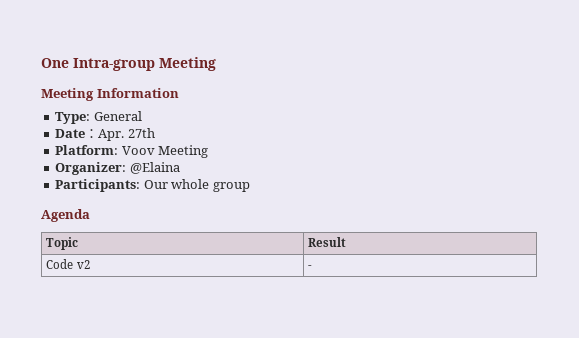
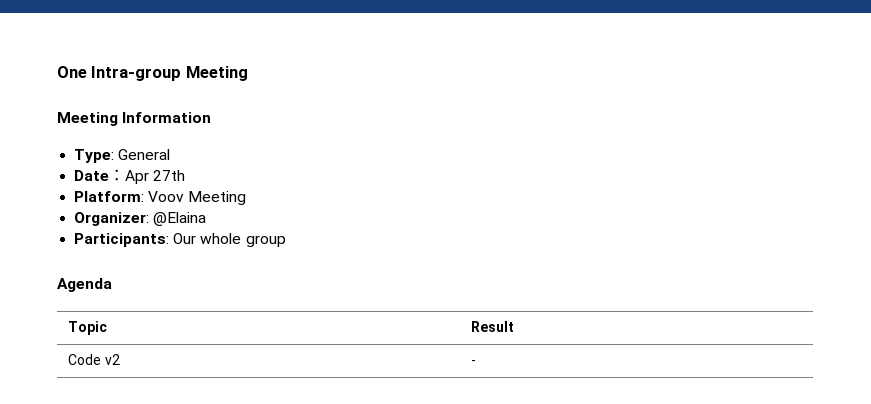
- Date：Apr. 27th
+ Date：Apr 27th

